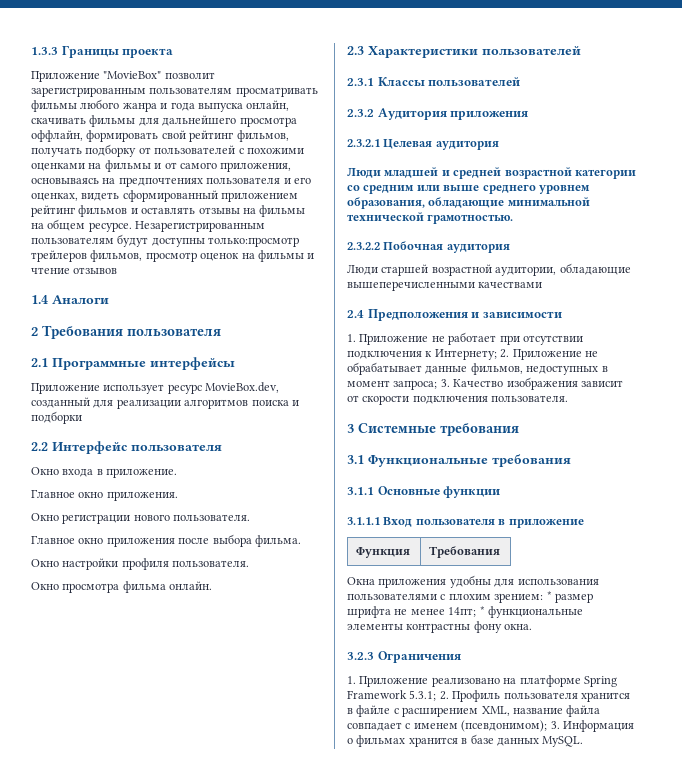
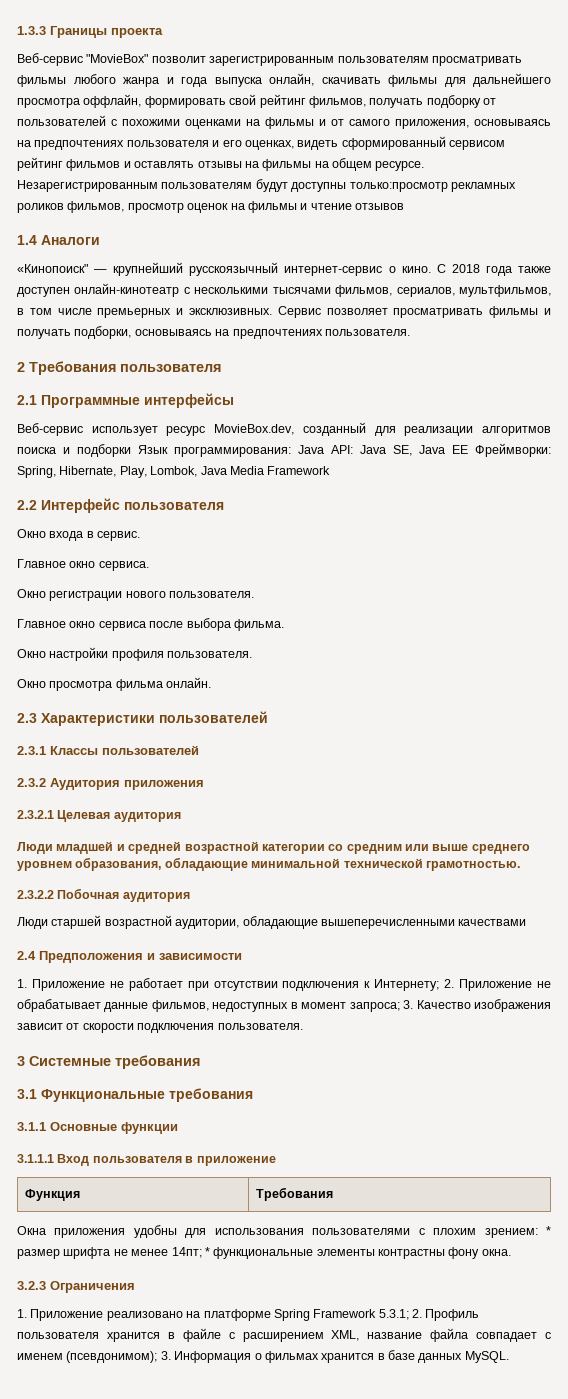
- Приложение "MovieBox" позволит зарегистрированным пользователям просматривать фильмы любого жанра и года выпуска онлайн, скачивать фильмы для дальнейшего просмотра оффлайн, формировать свой рейтинг фильмов, получать подборку от пользователей с похожими оценками на фильмы и от самого приложения, основываясь на предпочтениях пользователя и его оценках, видеть сформированный приложением рейтинг фильмов и оставлять отзывы на фильмы на общем ресурсе.
+ Веб-сервис "MovieBox" позволит зарегистрированным пользователям просматривать фильмы любого жанра и года выпуска онлайн, скачивать фильмы для дальнейшего просмотра оффлайн, формировать свой рейтинг фильмов, получать подборку от пользователей с похожими оценками на фильмы и от самого приложения, основываясь на предпочтениях пользователя и его оценках, видеть сформированный сервисом рейтинг фильмов и оставлять отзывы на фильмы на общем ресурсе.
- Незарегистрированным пользователям будут доступны только:просмотр трейлеров фильмов, просмотр оценок на фильмы и чтение отзывов
+ Незарегистрированным пользователям будут доступны только:просмотр рекламных роликов фильмов, просмотр оценок на фильмы и чтение отзывов
+ «Кинопоиск" — крупнейший русскоязычный интернет-сервис о кино. С 2018 года также доступен онлайн-кинотеатр с несколькими тысячами фильмов, сериалов, мультфильмов, в том числе премьерных и эксклюзивных. Сервис позволяет просматривать фильмы и получать подборки, основываясь на предпочтениях пользователя.
- Приложение использует ресурс MovieBox.dev, созданный для реализации алгоритмов поиска и подборки
+ Веб-сервис использует ресурс MovieBox.dev, созданный для реализации алгоритмов поиска и подборки Язык программирования: Java API: Java SE, Java EE Фреймворки: Spring, Hibernate, Play, Lombok, Java Media Framework
- Окно входа в приложение.
- Главное окно приложения.
+ Окно входа в сервис.
+ Главное окно сервиса.
- Главное окно приложения после выбора фильма.
+ Главное окно сервиса после выбора фильма.

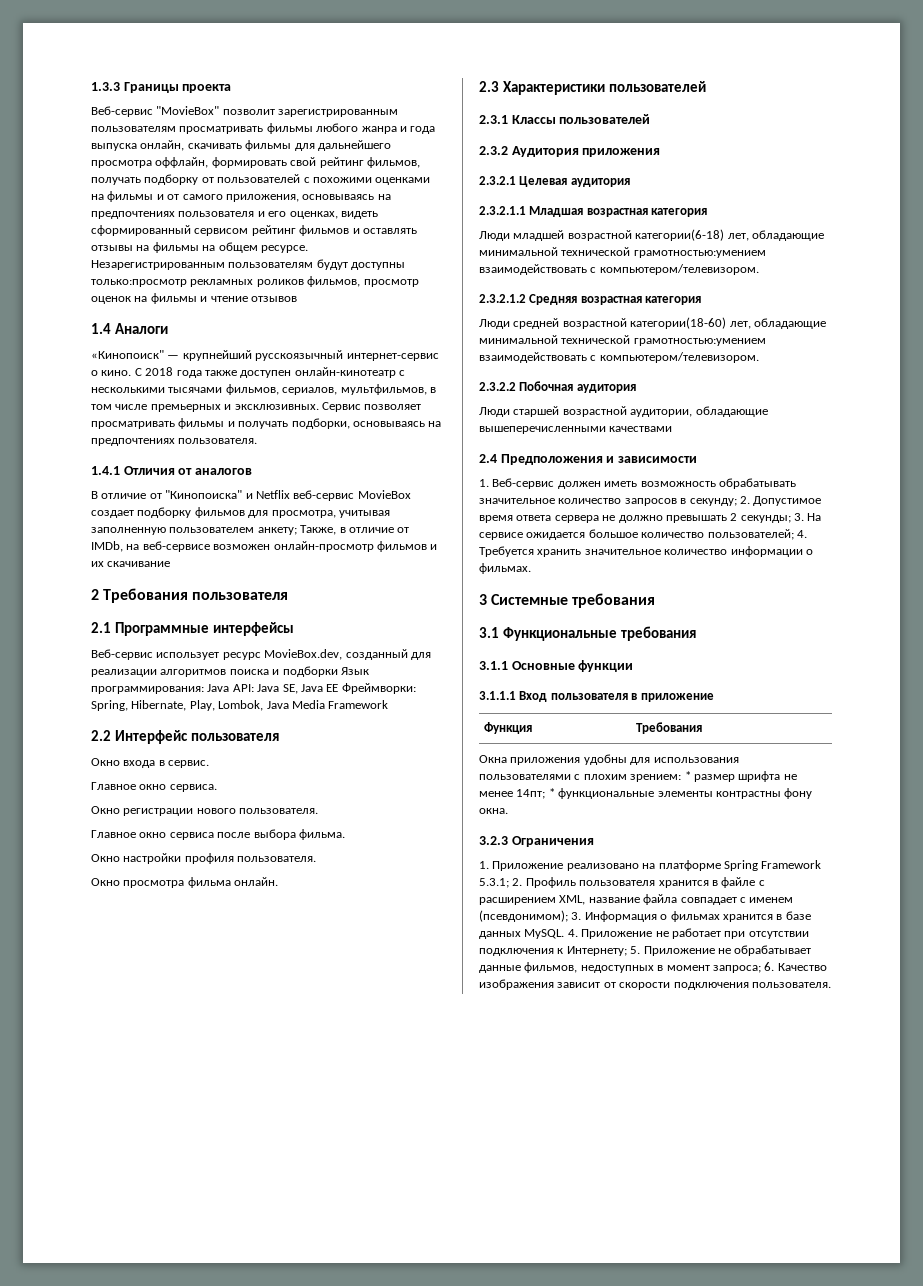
+ 1.4.1 Отличия от аналогов
+ В отличие от "Кинопоиска" и Netflix веб-сервис MovieBox создает подборку фильмов для просмотра, учитывая заполненную пользователем анкету; Также, в отличие от IMDb, на веб-сервисе возможен онлайн-просмотр фильмов и их скачивание
- Люди младшей и средней возрастной категории со средним или выше среднего уровнем образования, обладающие минимальной технической грамотностью.
+ 2.3.2.1.1 Младшая возрастная категория
+ Люди младшей возрастной категории(6-18) лет, обладающие минимальной технической грамотностью:умением взаимодействовать с компьютером/телевизором.
+ 2.3.2.1.2 Средняя возрастная категория
+ Люди средней возрастной категории(18-60) лет, обладающие минимальной технической грамотностью:умением взаимодействовать с компьютером/телевизором.
- 1. Приложение не работает при отсутствии подключения к Интернету; 2. Приложение не обрабатывает данные фильмов, недоступных в момент запроса; 3. Качество изображения зависит от скорости подключения пользователя.
+ 1. Веб-сервис должен иметь возможность обрабатывать значительное количество запросов в секунду; 2. Допустимое время ответа сервера не должно превышать 2 секунды; 3. На сервисе ожидается большое количество пользователей; 4. Требуется хранить значительное количество информации о фильмах.
+ 4. Приложение не работает при отсутствии подключения к Интернету; 5. Приложение не обрабатывает данные фильмов, недоступных в момент запроса; 6. Качество изображения зависит от скорости подключения пользователя.

